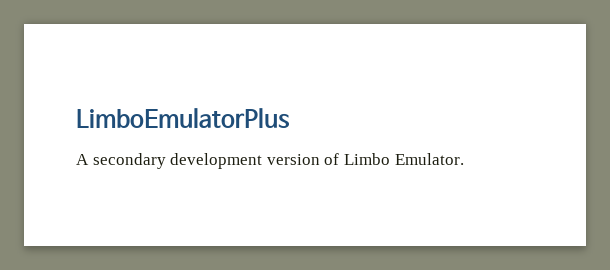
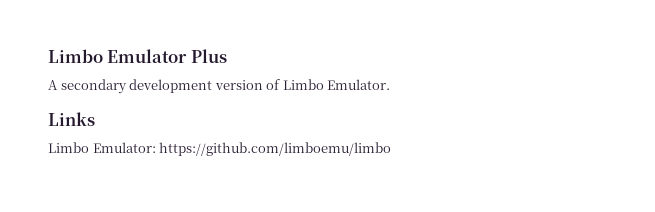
- LimboEmulatorPlus
+ Limbo Emulator Plus
+ Links
+ Limbo Emulator: https://github.com/limboemu/limbo

